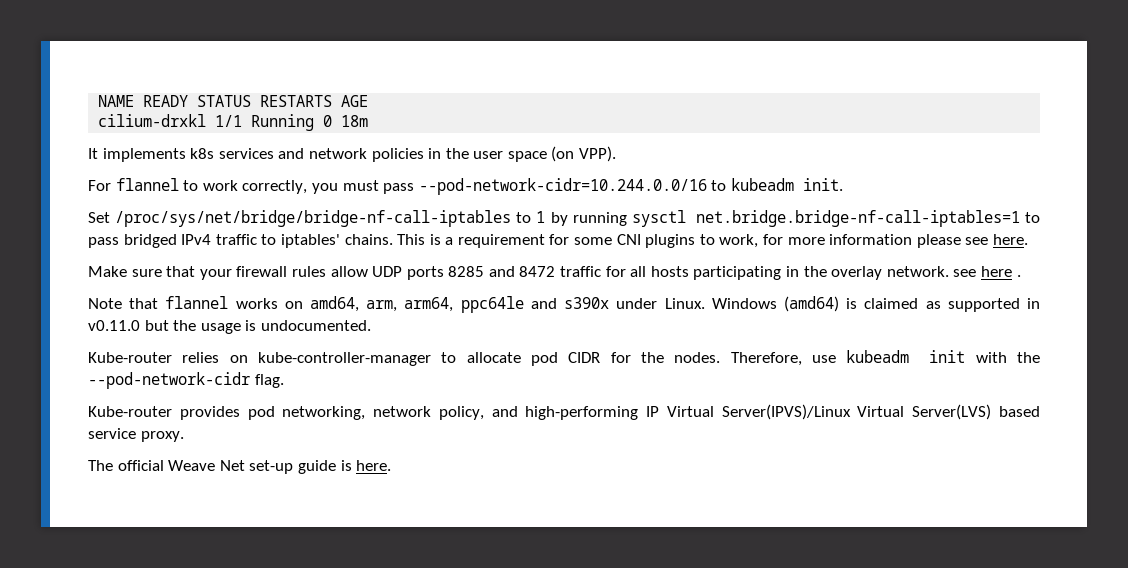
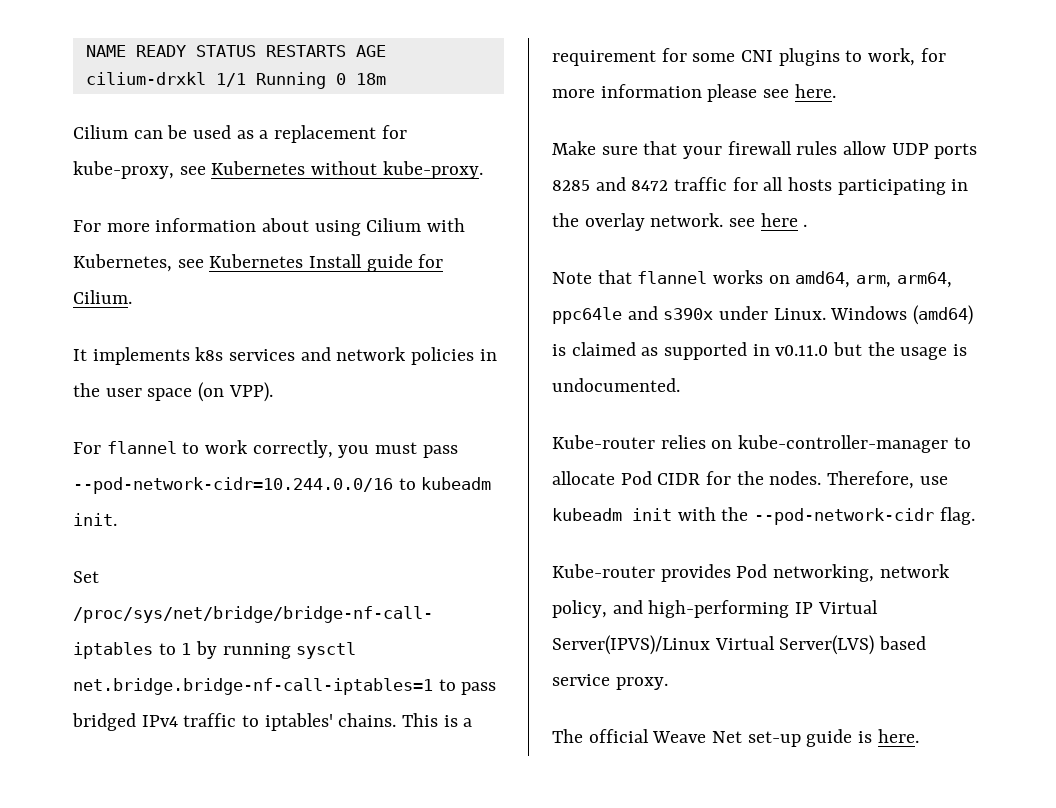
+ Cilium can be used as a replacement for kube-proxy, see Kubernetes without kube-proxy.
+ For more information about using Cilium with Kubernetes, see Kubernetes Install guide for Cilium.
- Kube-router relies on kube-controller-manager to allocate pod CIDR for the nodes.
+ Kube-router relies on kube-controller-manager to allocate Pod CIDR for the nodes.
- Kube-router provides pod networking, network policy, and high-performing IP Virtual Server(IPVS)/Linux Virtual Server(LVS) based service proxy.
+ Kube-router provides Pod networking, network policy, and high-performing IP Virtual Server(IPVS)/Linux Virtual Server(LVS) based service proxy.

